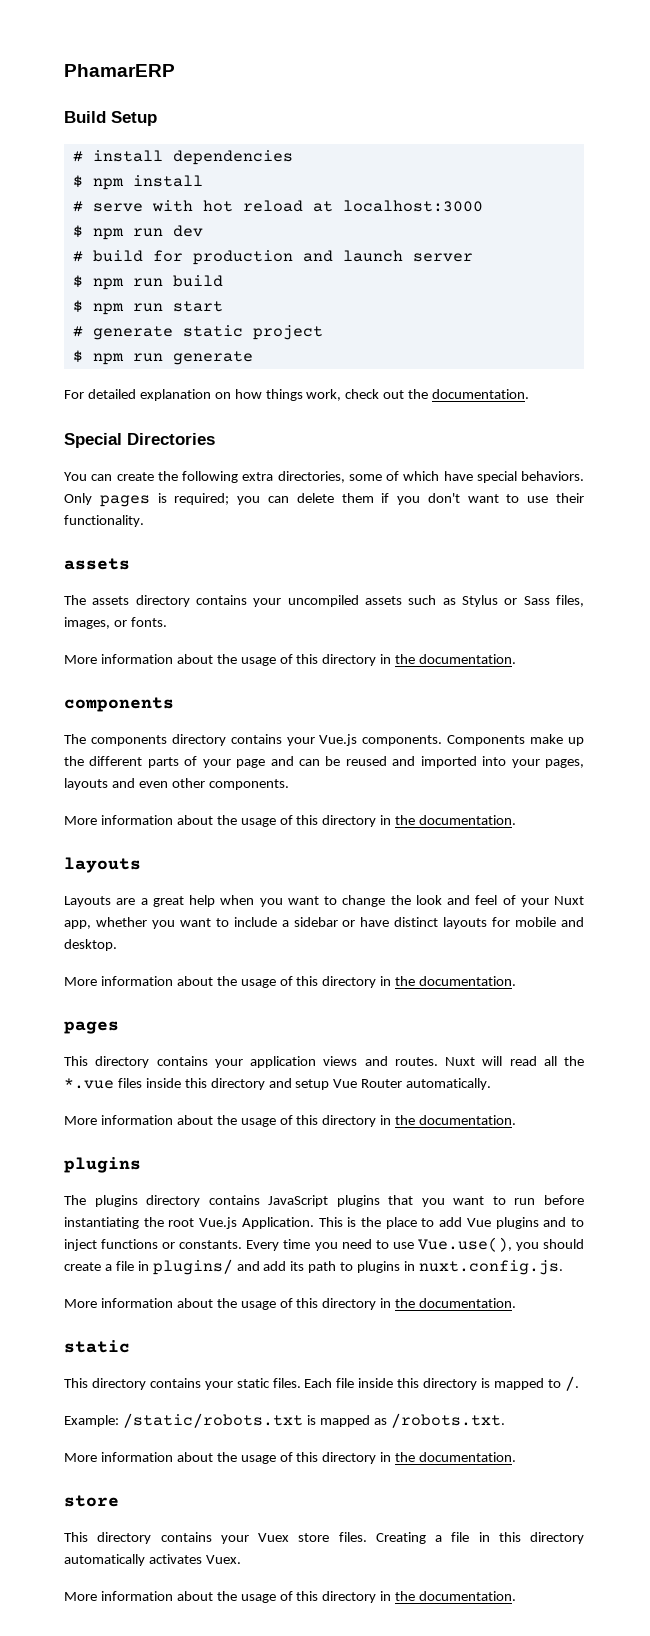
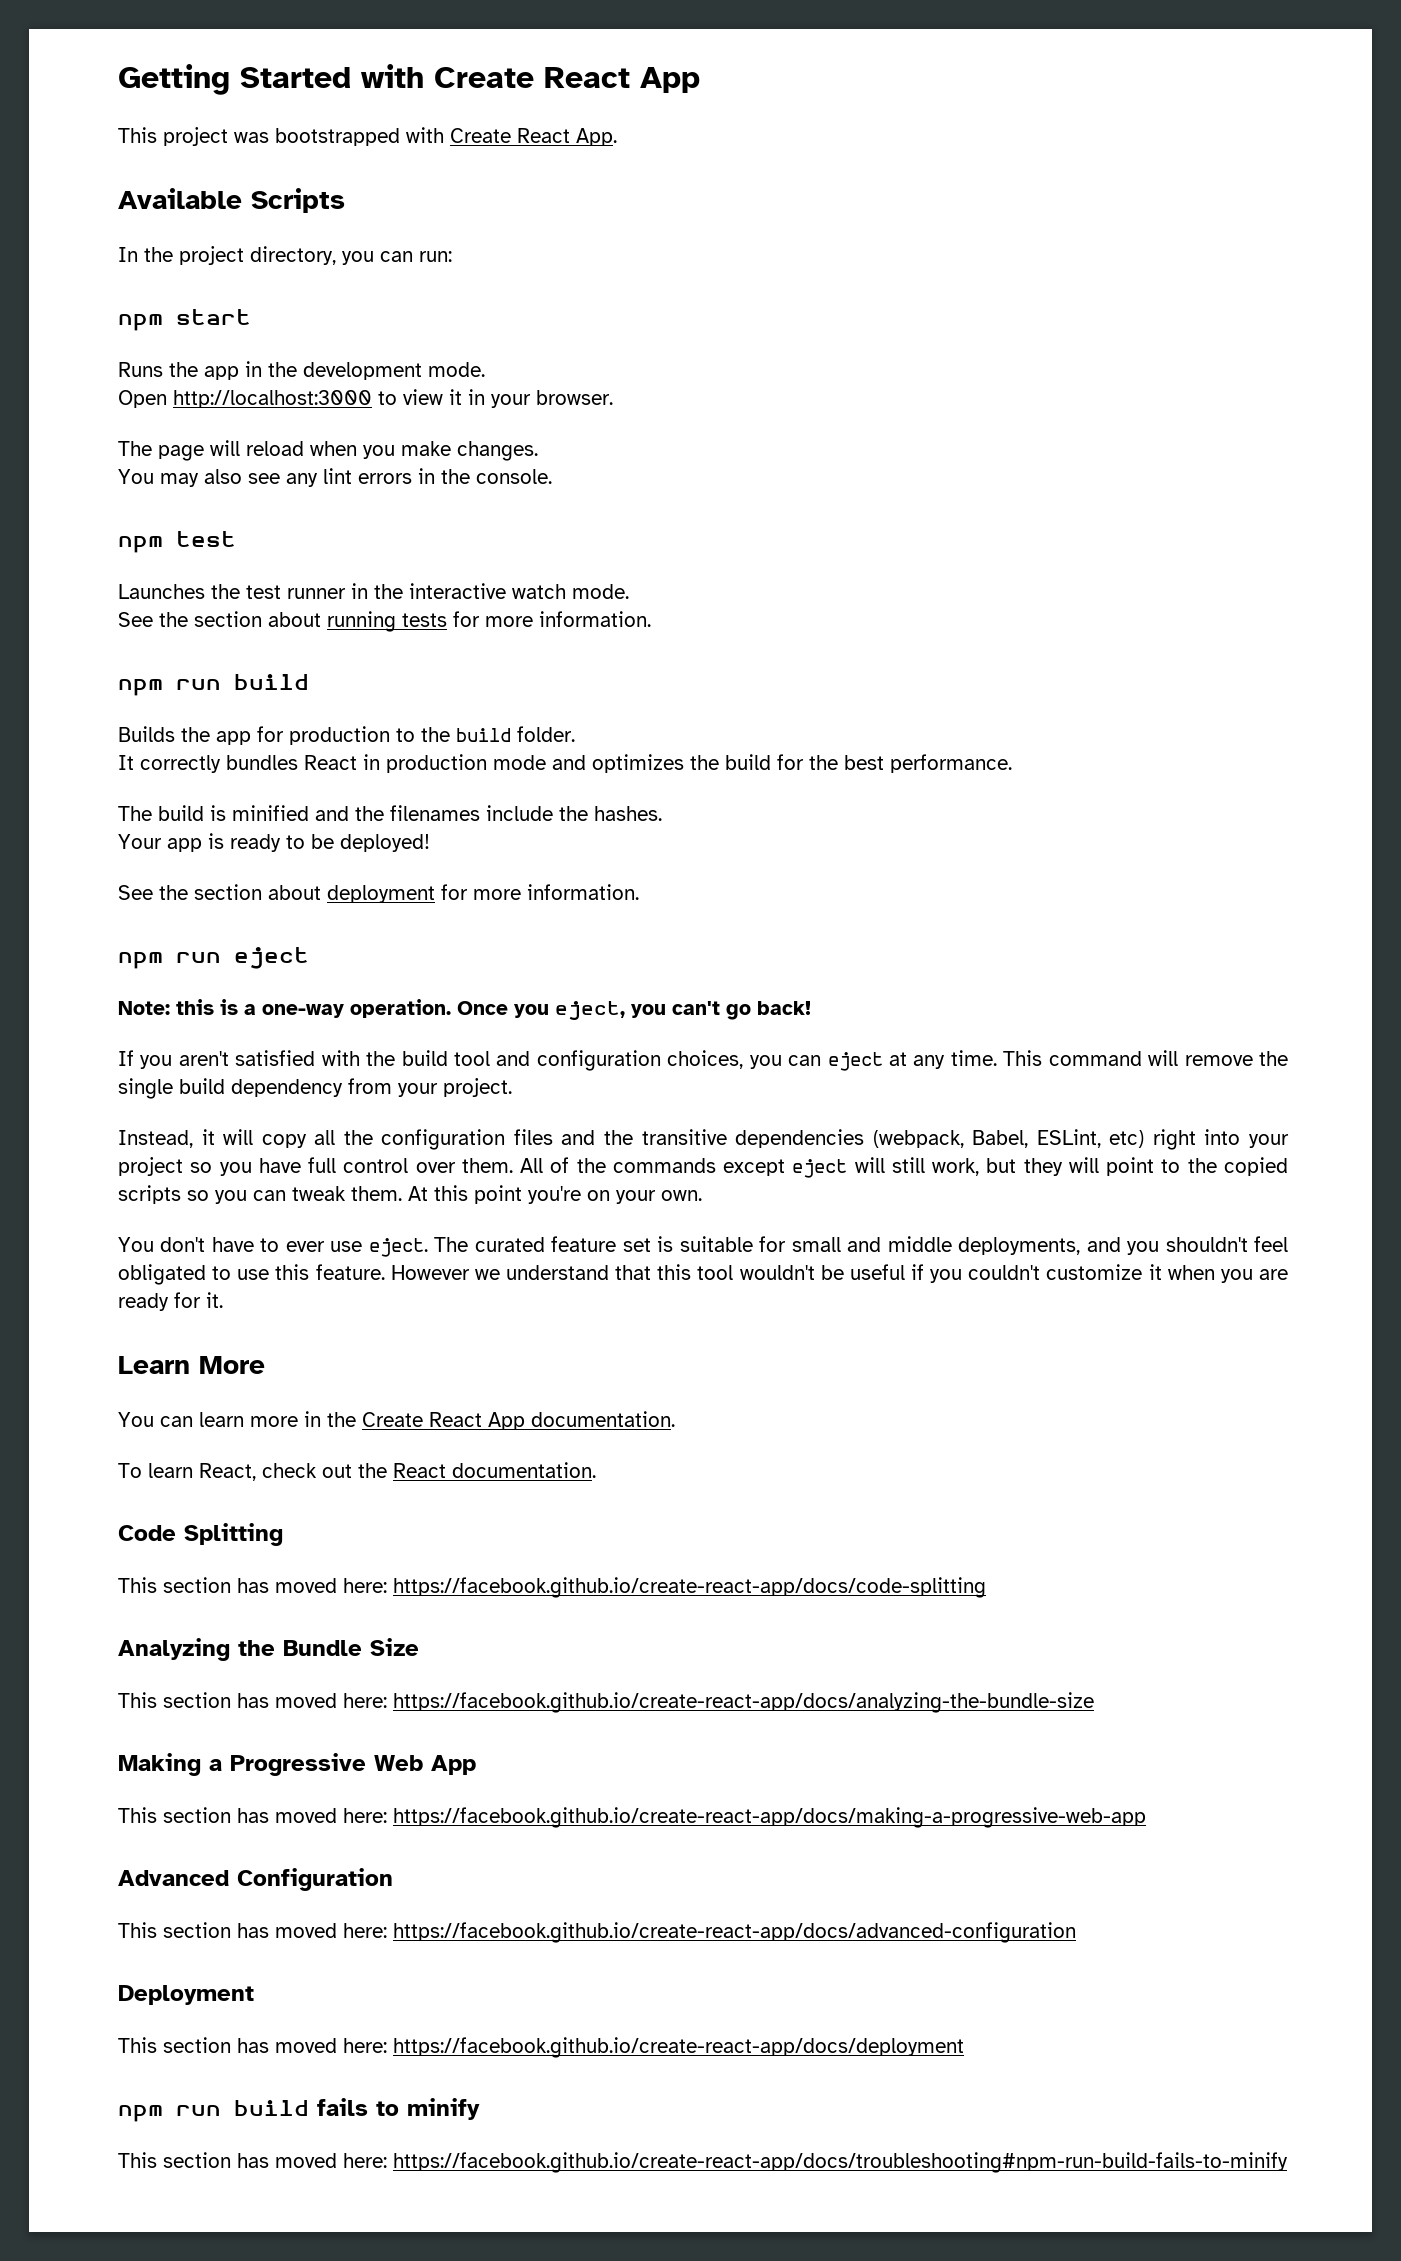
- PhamarERP
- Build Setup
- # install dependencies
- $ npm install
- # serve with hot reload at localhost:3000
- $ npm run dev
- # build for production and launch server
- $ npm run build
- $ npm run start
- # generate static project
- $ npm run generate
- For detailed explanation on how things work, check out the documentation.
- Special Directories
- You can create the following extra directories, some of which have special behaviors. Only pages is required; you can delete them if you don't want to use their functionality.
- assets
- The assets directory contains your uncompiled assets such as Stylus or Sass files, images, or fonts.
- More information about the usage of this directory in the documentation.
- components
- The components directory contains your Vue.js components. Components make up the different parts of your page and can be reused and imported into your pages, layouts and even other components.
- More information about the usage of this directory in the documentation.
- layouts
- Layouts are a great help when you want to change the look and feel of your Nuxt app, whether you want to include a sidebar or have distinct layouts for mobile and desktop.
- More information about the usage of this directory in the documentation.
- pages
- This directory contains your application views and routes. Nuxt will read all the *.vue files inside this directory and setup Vue Router automatically.
- More information about the usage of this directory in the documentation.
- plugins
- The plugins directory contains JavaScript plugins that you want to run before instantiating the root Vue.js Application. This is the place to add Vue plugins and to inject functions or constants. Every time you need to use Vue.use(), you should create a file in plugins/ and add its path to plugins in nuxt.config.js.
- More information about the usage of this directory in the documentation.
- static
- This directory contains your static files. Each file inside this directory is mapped to /.
- Example: /static/robots.txt is mapped as /robots.txt.
- More information about the usage of this directory in the documentation.
- store
- This directory contains your Vuex store files. Creating a file in this directory automatically activates Vuex.
- More information about the usage of this directory in the documentation.
+ Getting Started with Create React App
+ This project was bootstrapped with Create React App.
+ Available Scripts
+ In the project directory, you can run:
+ npm start
+ Runs the app in the development mode.
+ Open http://localhost:3000 to view it in your browser.
+ The page will reload when you make changes.
+ You may also see any lint errors in the console.
+ npm test
+ Launches the test runner in the interactive watch mode.
+ See the section about running tests for more information.
+ npm run build
+ Builds the app for production to the build folder.
+ It correctly bundles React in production mode and optimizes the build for the best performance.
+ The build is minified and the filenames include the hashes.
+ Your app is ready to be deployed!
+ See the section about deployment for more information.
+ npm run eject
+ Note: this is a one-way operation. Once you eject, you can't go back!
+ If you aren't satisfied with the build tool and configuration choices, you can eject at any time. This command will remove the single build dependency from your project.
+ Instead, it will copy all the configuration files and the transitive dependencies (webpack, Babel, ESLint, etc) right into your project so you have full control over them. All of the commands except eject will still work, but they will point to the copied scripts so you can tweak them. At this point you're on your own.
+ You don't have to ever use eject. The curated feature set is suitable for small and middle deployments, and you shouldn't feel obligated to use this feature. However we understand that this tool wouldn't be useful if you couldn't customize it when you are ready for it.
+ Learn More
+ You can learn more in the Create React App documentation.
+ To learn React, check out the React documentation.
+ Code Splitting
+ This section has moved here: https://facebook.github.io/create-react-app/docs/code-splitting
+ Analyzing the Bundle Size
+ This section has moved here: https://facebook.github.io/create-react-app/docs/analyzing-the-bundle-size
+ Making a Progressive Web App
+ This section has moved here: https://facebook.github.io/create-react-app/docs/making-a-progressive-web-app
+ Advanced Configuration
+ This section has moved here: https://facebook.github.io/create-react-app/docs/advanced-configuration
+ Deployment
+ This section has moved here: https://facebook.github.io/create-react-app/docs/deployment
+ npm run build fails to minify
+ This section has moved here: https://facebook.github.io/create-react-app/docs/troubleshooting#npm-run-build-fails-to-minify

